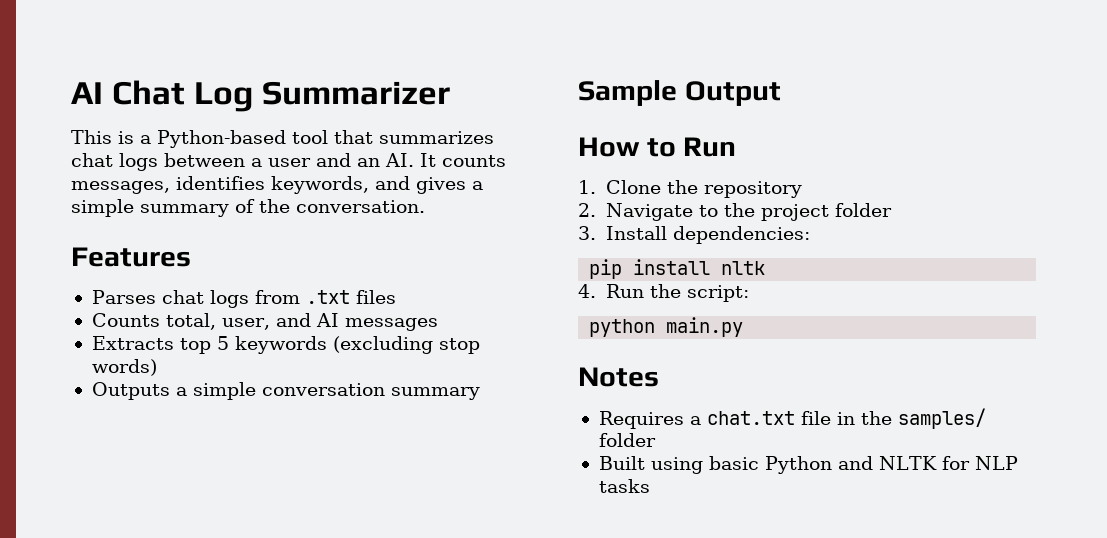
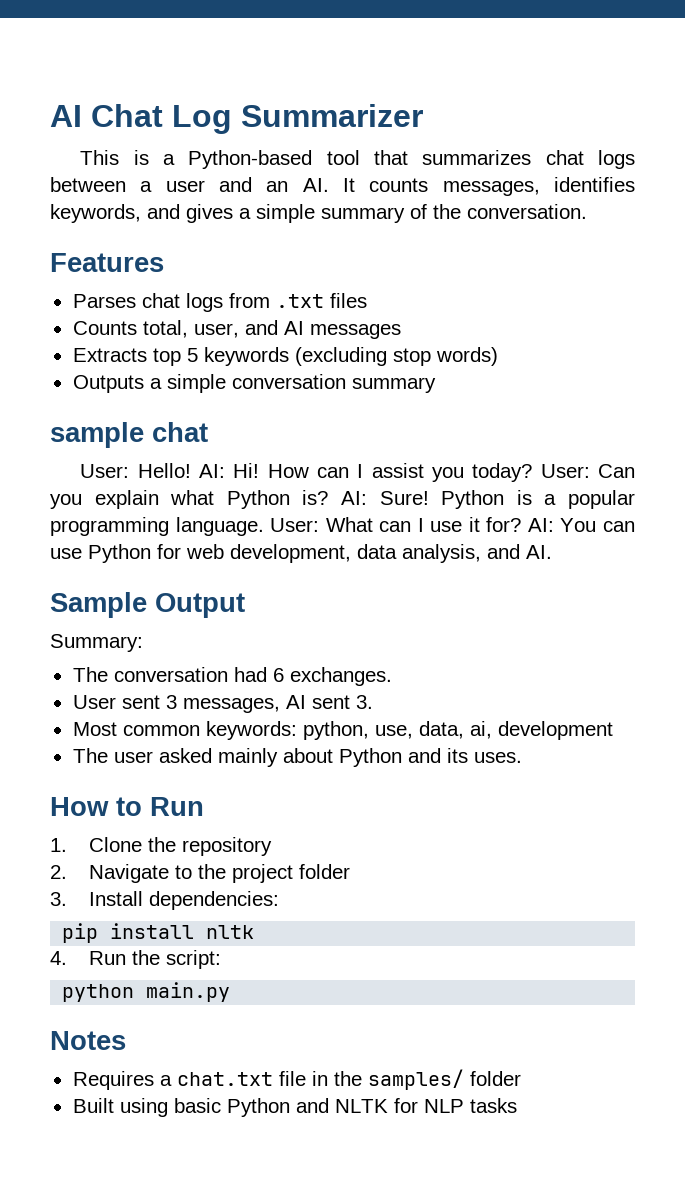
+ sample chat
+ User: Hello! AI: Hi! How can I assist you today? User: Can you explain what Python is? AI: Sure! Python is a popular programming language. User: What can I use it for? AI: You can use Python for web development, data analysis, and AI.
  Sample Output
+ Summary:
+ The conversation had 6 exchanges.
+ User sent 3 messages, AI sent 3.
+ Most common keywords: python, use, data, ai, development
+ The user asked mainly about Python and its uses.

